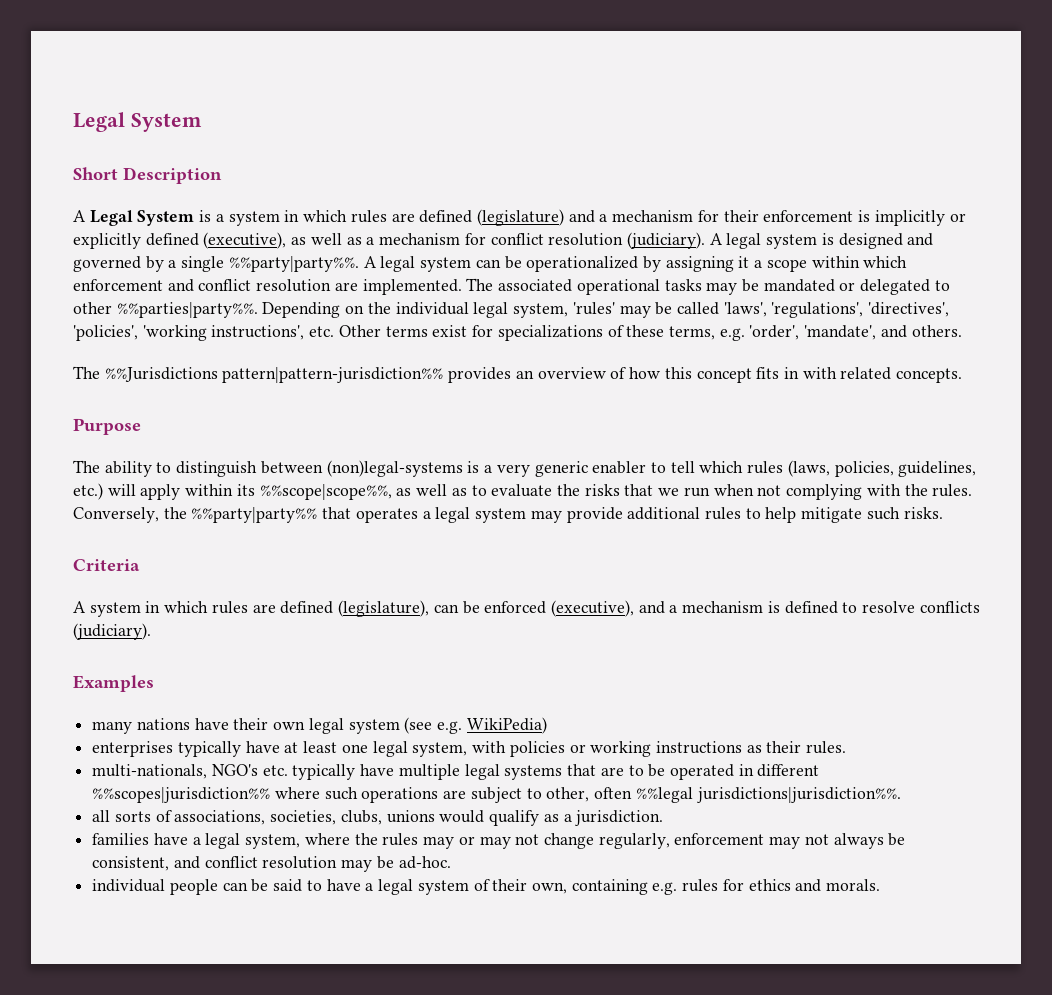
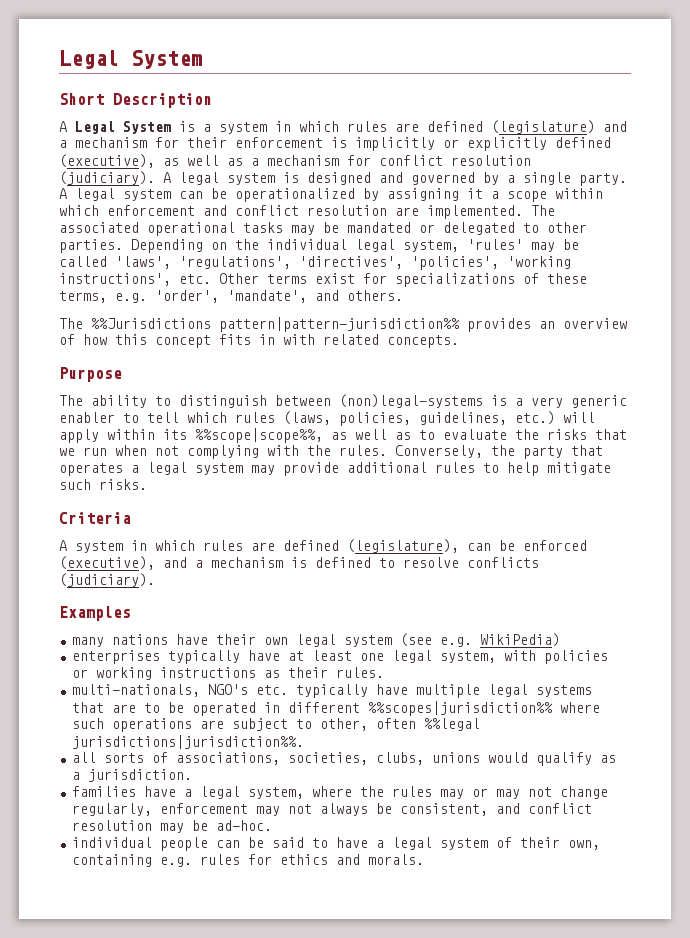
- A legal system is designed and governed by a single %%party|party%%.
+ A legal system is designed and governed by a single party.
- The associated operational tasks may be mandated or delegated to other %%parties|party%%.
+ The associated operational tasks may be mandated or delegated to other parties.
- Conversely, the %%party|party%% that operates a legal system may provide additional rules to help mitigate such risks.
+ Conversely, the party that operates a legal system may provide additional rules to help mitigate such risks.

